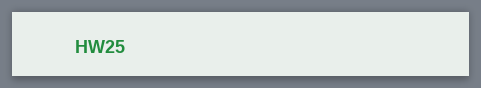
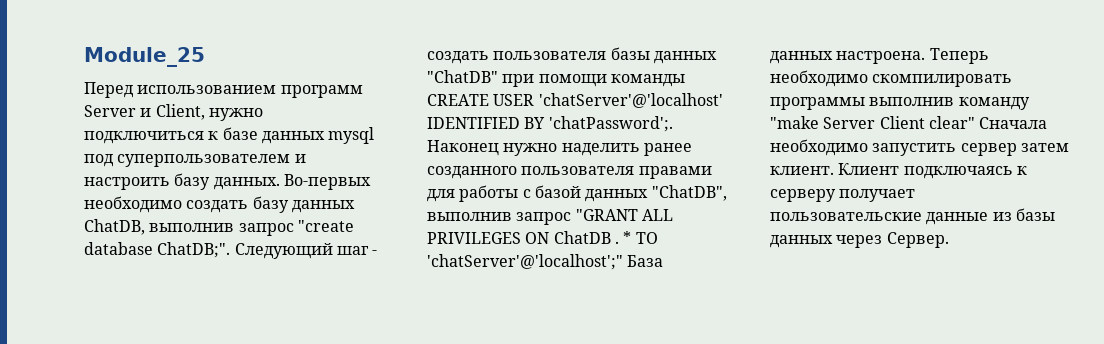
- HW25
+ Module_25
+ Перед использованием программ Server и Client, нужно подключиться к базе данных mysql под суперпользователем и настроить базу данных. Во-первых необходимо создать базу данных ChatDB, выполнив запрос "create database ChatDB;". Следующий шаг - создать пользователя базы данных "ChatDB" при помощи команды CREATE USER 'chatServer'@'localhost' IDENTIFIED BY 'chatPassword';. Наконец нужно наделить ранее созданного пользователя правами для работы с базой данных "ChatDB", выполнив запрос "GRANT ALL PRIVILEGES ON ChatDB . * TO 'chatServer'@'localhost';" База данных настроена. Теперь необходимо скомпилировать программы выполнив команду "make Server Client clear" Сначала необходимо запустить сервер затем клиент. Клиент подключаясь к серверу получает пользовательские данные из базы данных через Сервер.

